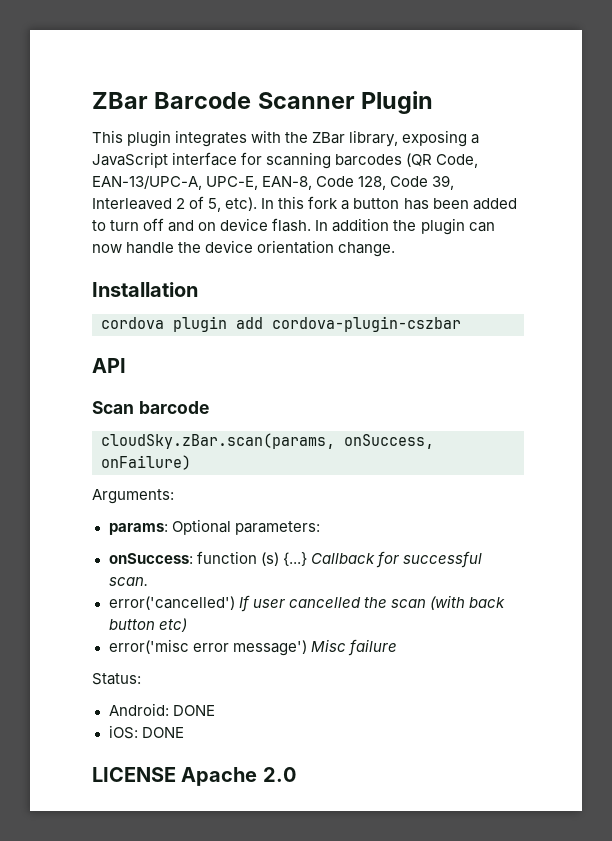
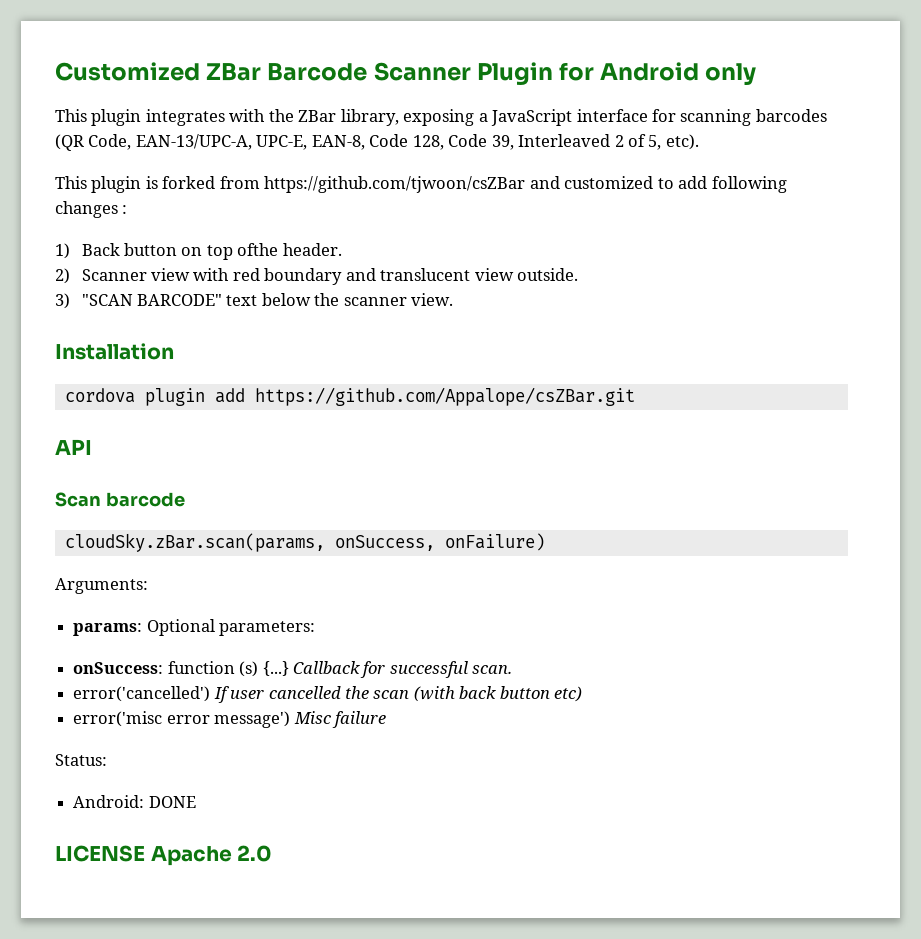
- ZBar Barcode Scanner Plugin
+ Customized ZBar Barcode Scanner Plugin for Android only
- This plugin integrates with the ZBar library, exposing a JavaScript interface for scanning barcodes (QR Code, EAN-13/UPC-A, UPC-E, EAN-8, Code 128, Code 39, Interleaved 2 of 5, etc). In this fork a button has been added to turn off and on device flash. In addition the plugin can now handle the device orientation change.
+ This plugin integrates with the ZBar library, exposing a JavaScript interface for scanning barcodes (QR Code, EAN-13/UPC-A, UPC-E, EAN-8, Code 128, Code 39, Interleaved 2 of 5, etc).
+ This plugin is forked from https://github.com/tjwoon/csZBar and customized to add following changes :
+ 1) Back button on top ofthe header.
+ 2) Scanner view with red boundary and translucent view outside.
+ 3) "SCAN BARCODE" text below the scanner view.
- cordova plugin add cordova-plugin-cszbar
+ cordova plugin add https://github.com/Appalope/csZBar.git
- iOS: DONE

